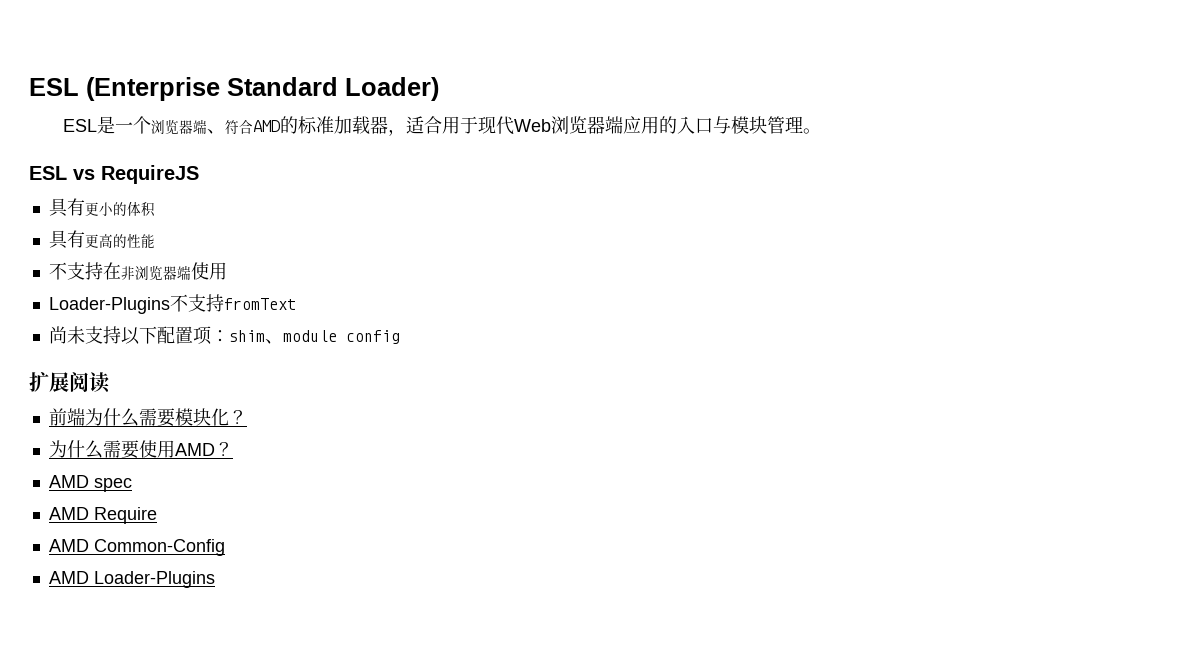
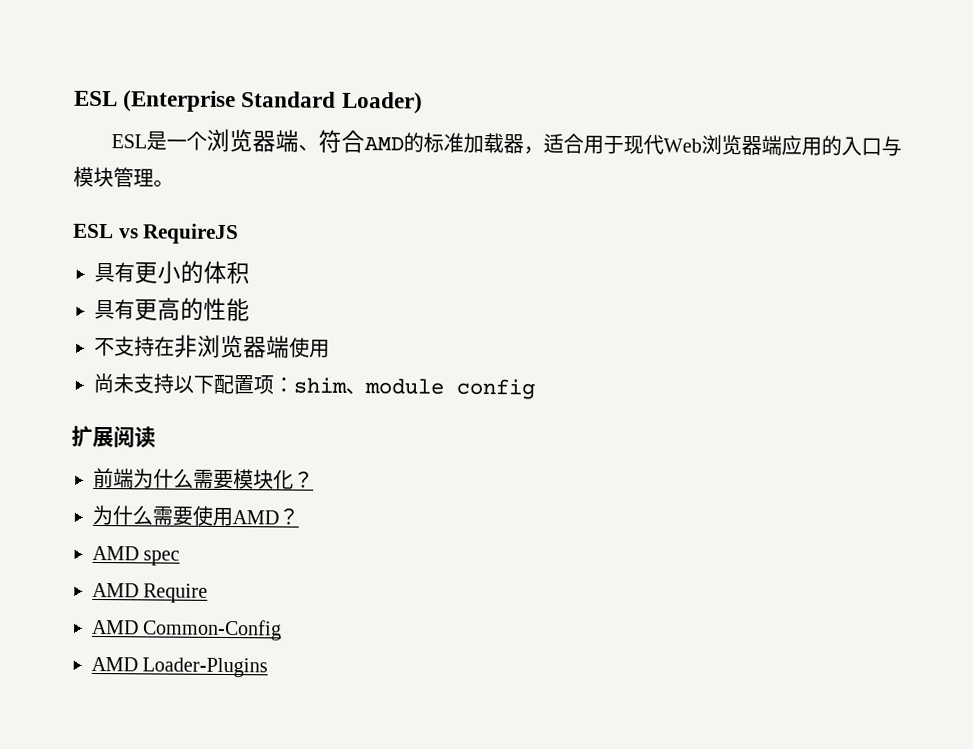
- Loader-Plugins不支持fromText

